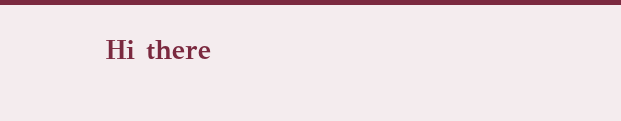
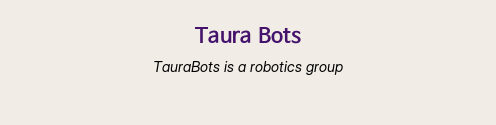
- Hi there
+ Taura Bots
+ TauraBots is a robotics group

